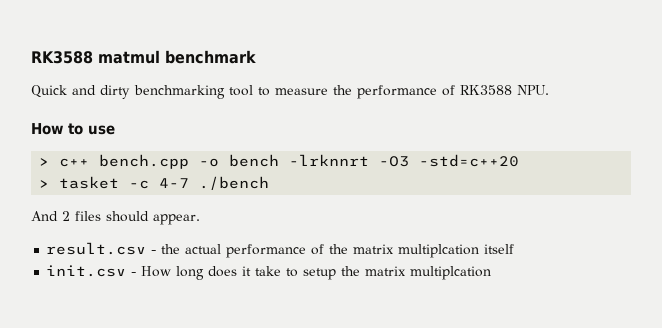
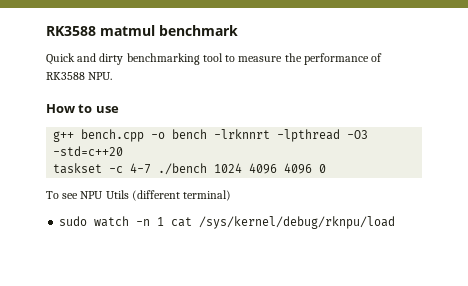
- > c++ bench.cpp -o bench -lrknnrt -O3 -std=c++20
+ g++ bench.cpp -o bench -lrknnrt -lpthread -O3 -std=c++20
- > tasket -c 4-7 ./bench
- And 2 files should appear.
- result.csv - the actual performance of the matrix multiplcation itself
- init.csv - How long does it take to setup the matrix multiplcation
+ taskset -c 4-7 ./bench 1024 4096 4096 0
+ To see NPU Utils (different terminal)
+ sudo watch -n 1 cat /sys/kernel/debug/rknpu/load

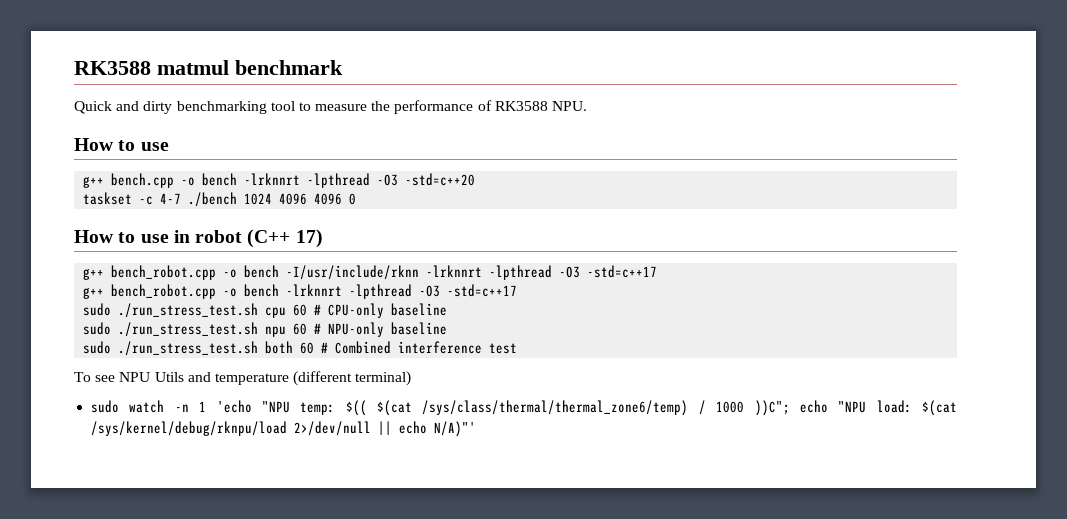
+ How to use in robot (C++ 17)
+ g++ bench_robot.cpp -o bench -I/usr/include/rknn -lrknnrt -lpthread -O3 -std=c++17
+ g++ bench_robot.cpp -o bench -lrknnrt -lpthread -O3 -std=c++17
+ sudo ./run_stress_test.sh cpu 60 # CPU-only baseline
+ sudo ./run_stress_test.sh npu 60 # NPU-only baseline
+ sudo ./run_stress_test.sh both 60 # Combined interference test
- To see NPU Utils (different terminal)
+ To see NPU Utils and temperature (different terminal)
- sudo watch -n 1 cat /sys/kernel/debug/rknpu/load
+ sudo watch -n 1 'echo "NPU temp: $(( $(cat /sys/class/thermal/thermal_zone6/temp) / 1000 ))C"; echo "NPU load: $(cat /sys/kernel/debug/rknpu/load 2>/dev/null || echo N/A)"'

